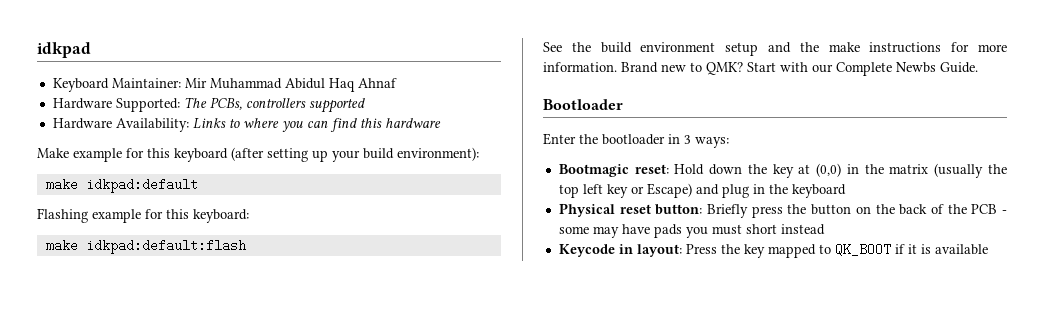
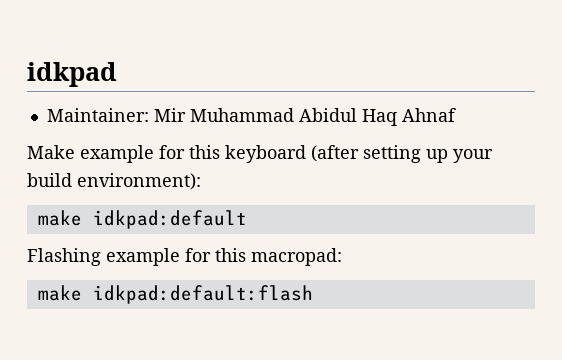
- Keyboard Maintainer: Mir Muhammad Abidul Haq Ahnaf
+ Maintainer: Mir Muhammad Abidul Haq Ahnaf
- Hardware Supported: The PCBs, controllers supported
- Hardware Availability: Links to where you can find this hardware
- Flashing example for this keyboard:
+ Flashing example for this macropad:
- See the build environment setup and the make instructions for more information. Brand new to QMK? Start with our Complete Newbs Guide.
- Bootloader
- Enter the bootloader in 3 ways:
- Bootmagic reset: Hold down the key at (0,0) in the matrix (usually the top left key or Escape) and plug in the keyboard
- Physical reset button: Briefly press the button on the back of the PCB - some may have pads you must short instead
- Keycode in layout: Press the key mapped to QK_BOOT if it is available

